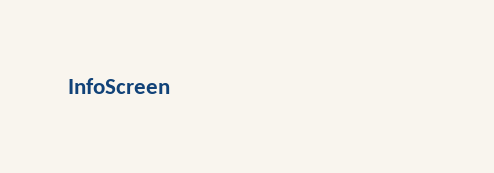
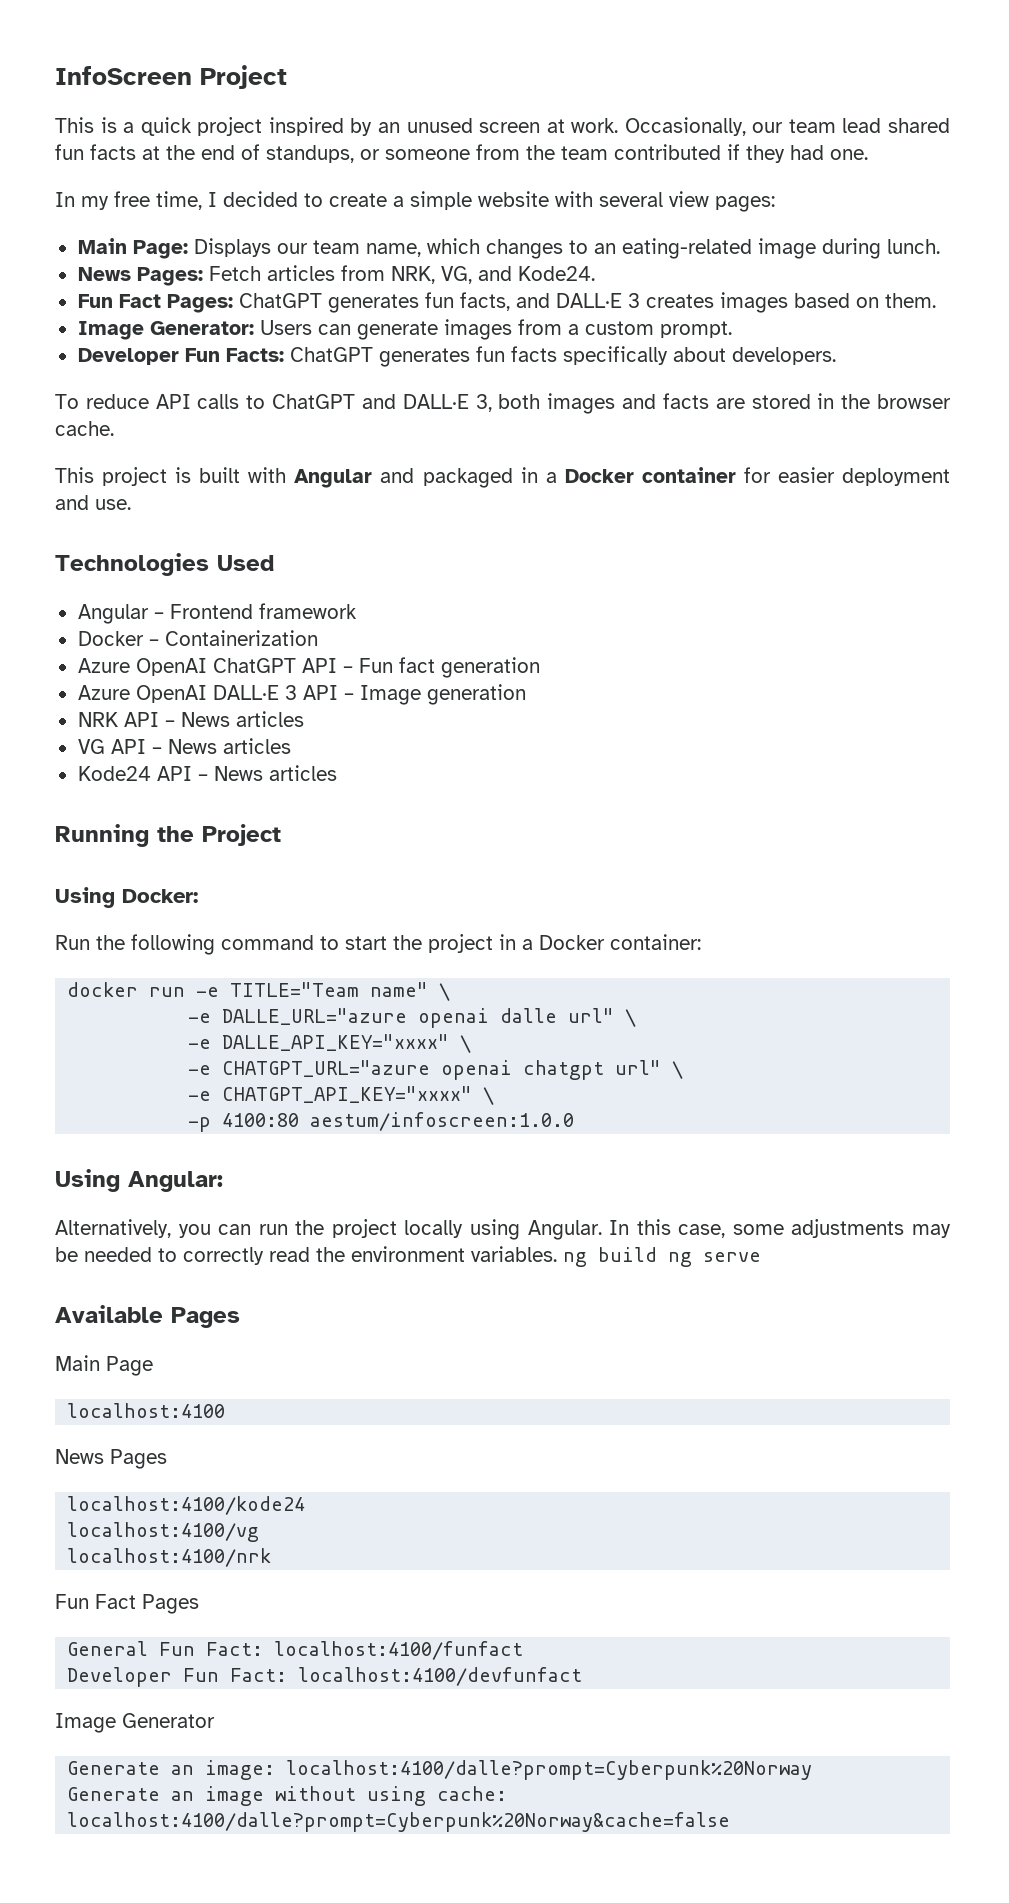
- InfoScreen
+ InfoScreen Project
+ This is a quick project inspired by an unused screen at work. Occasionally, our team lead shared fun facts at the end of standups, or someone from the team contributed if they had one.
+ In my free time, I decided to create a simple website with several view pages:
+ Main Page: Displays our team name, which changes to an eating-related image during lunch.
+ News Pages: Fetch articles from NRK, VG, and Kode24.
+ Fun Fact Pages: ChatGPT generates fun facts, and DALL·E 3 creates images based on them.
+ Image Generator: Users can generate images from a custom prompt.
+ Developer Fun Facts: ChatGPT generates fun facts specifically about developers.
+ To reduce API calls to ChatGPT and DALL·E 3, both images and facts are stored in the browser cache.
+ This project is built with Angular and packaged in a Docker container for easier deployment and use.
+ Technologies Used
+ Angular – Frontend framework
+ Docker – Containerization
+ Azure OpenAI ChatGPT API – Fun fact generation
+ Azure OpenAI DALL·E 3 API – Image generation
+ NRK API – News articles
+ VG API – News articles
+ Kode24 API – News articles
+ Running the Project
+ Using Docker:
+ Run the following command to start the project in a Docker container:
+ docker run -e TITLE="Team name" \
+ -e DALLE_URL="azure openai dalle url" \
+ -e DALLE_API_KEY="xxxx" \
+ -e CHATGPT_URL="azure openai chatgpt url" \
+ -e CHATGPT_API_KEY="xxxx" \
+ -p 4100:80 aestum/infoscreen:1.0.0
+ Using Angular:
+ Alternatively, you can run the project locally using Angular. In this case, some adjustments may be needed to correctly read the environment variables. ng build ng serve
+ Available Pages
+ Main Page
+ localhost:4100
+ News Pages
+ localhost:4100/kode24
+ localhost:4100/vg
+ localhost:4100/nrk
+ Fun Fact Pages
+ General Fun Fact: localhost:4100/funfact
+ Developer Fun Fact: localhost:4100/devfunfact
+ Image Generator
+ Generate an image: localhost:4100/dalle?prompt=Cyberpunk%20Norway
+ Generate an image without using cache: localhost:4100/dalle?prompt=Cyberpunk%20Norway&cache=false

